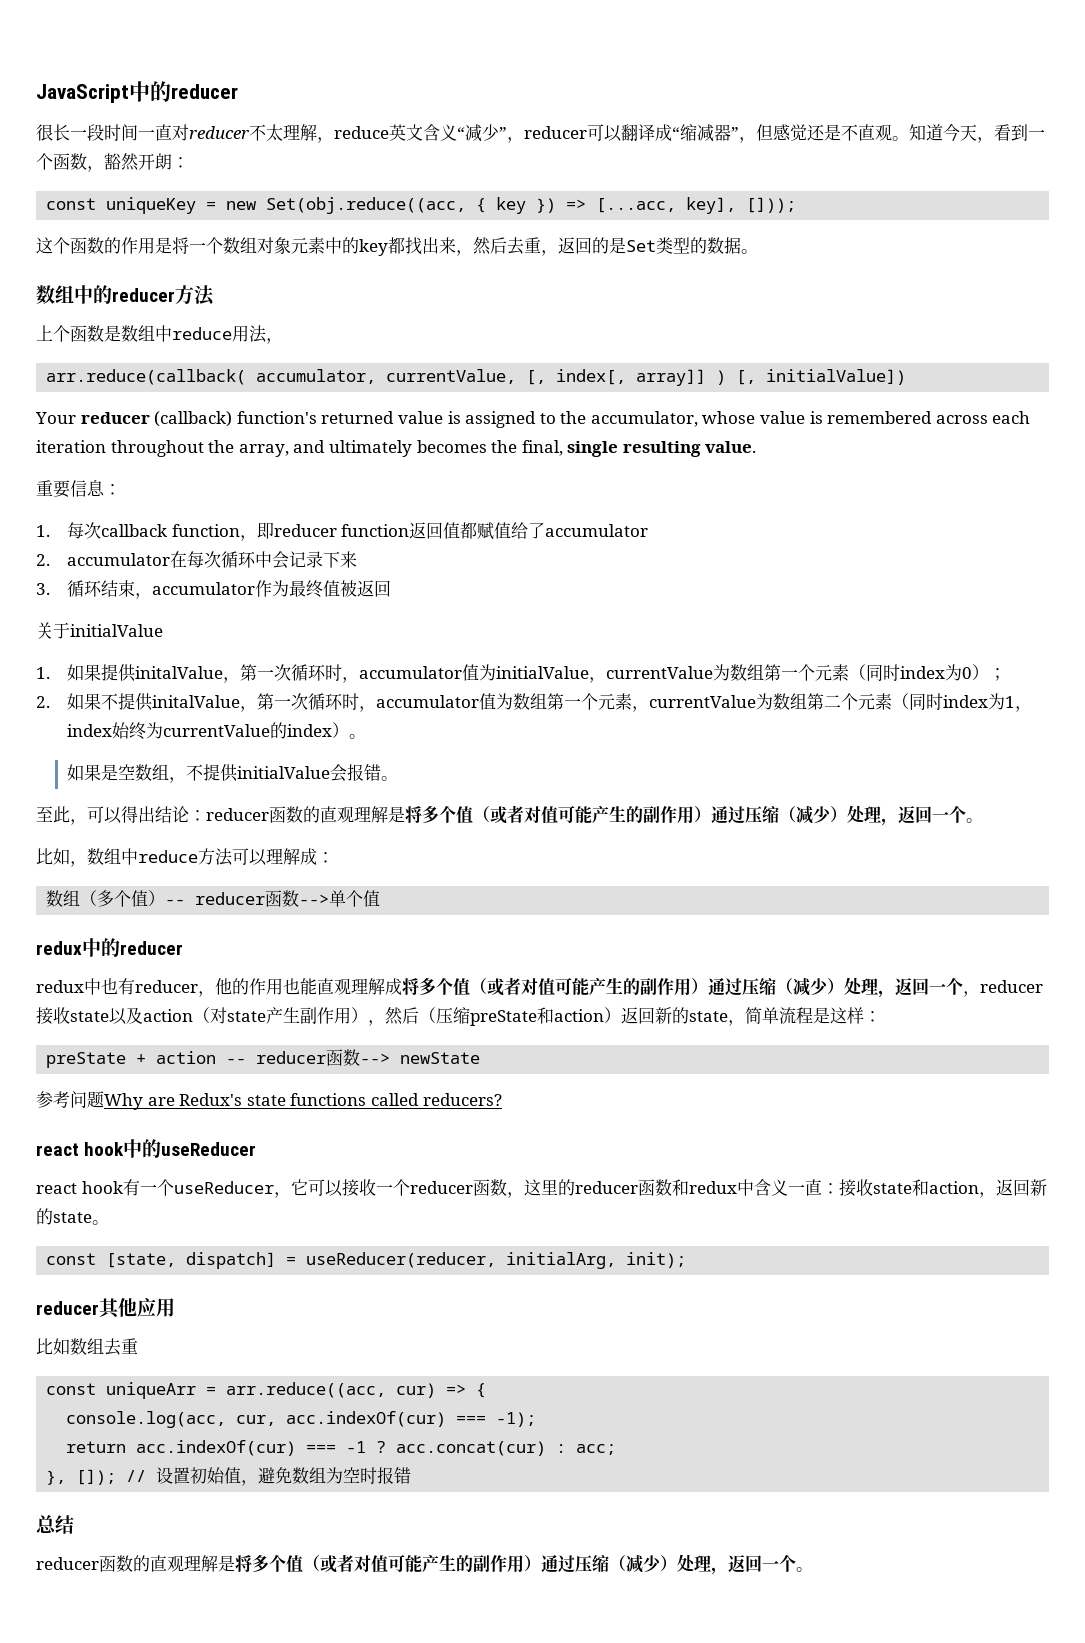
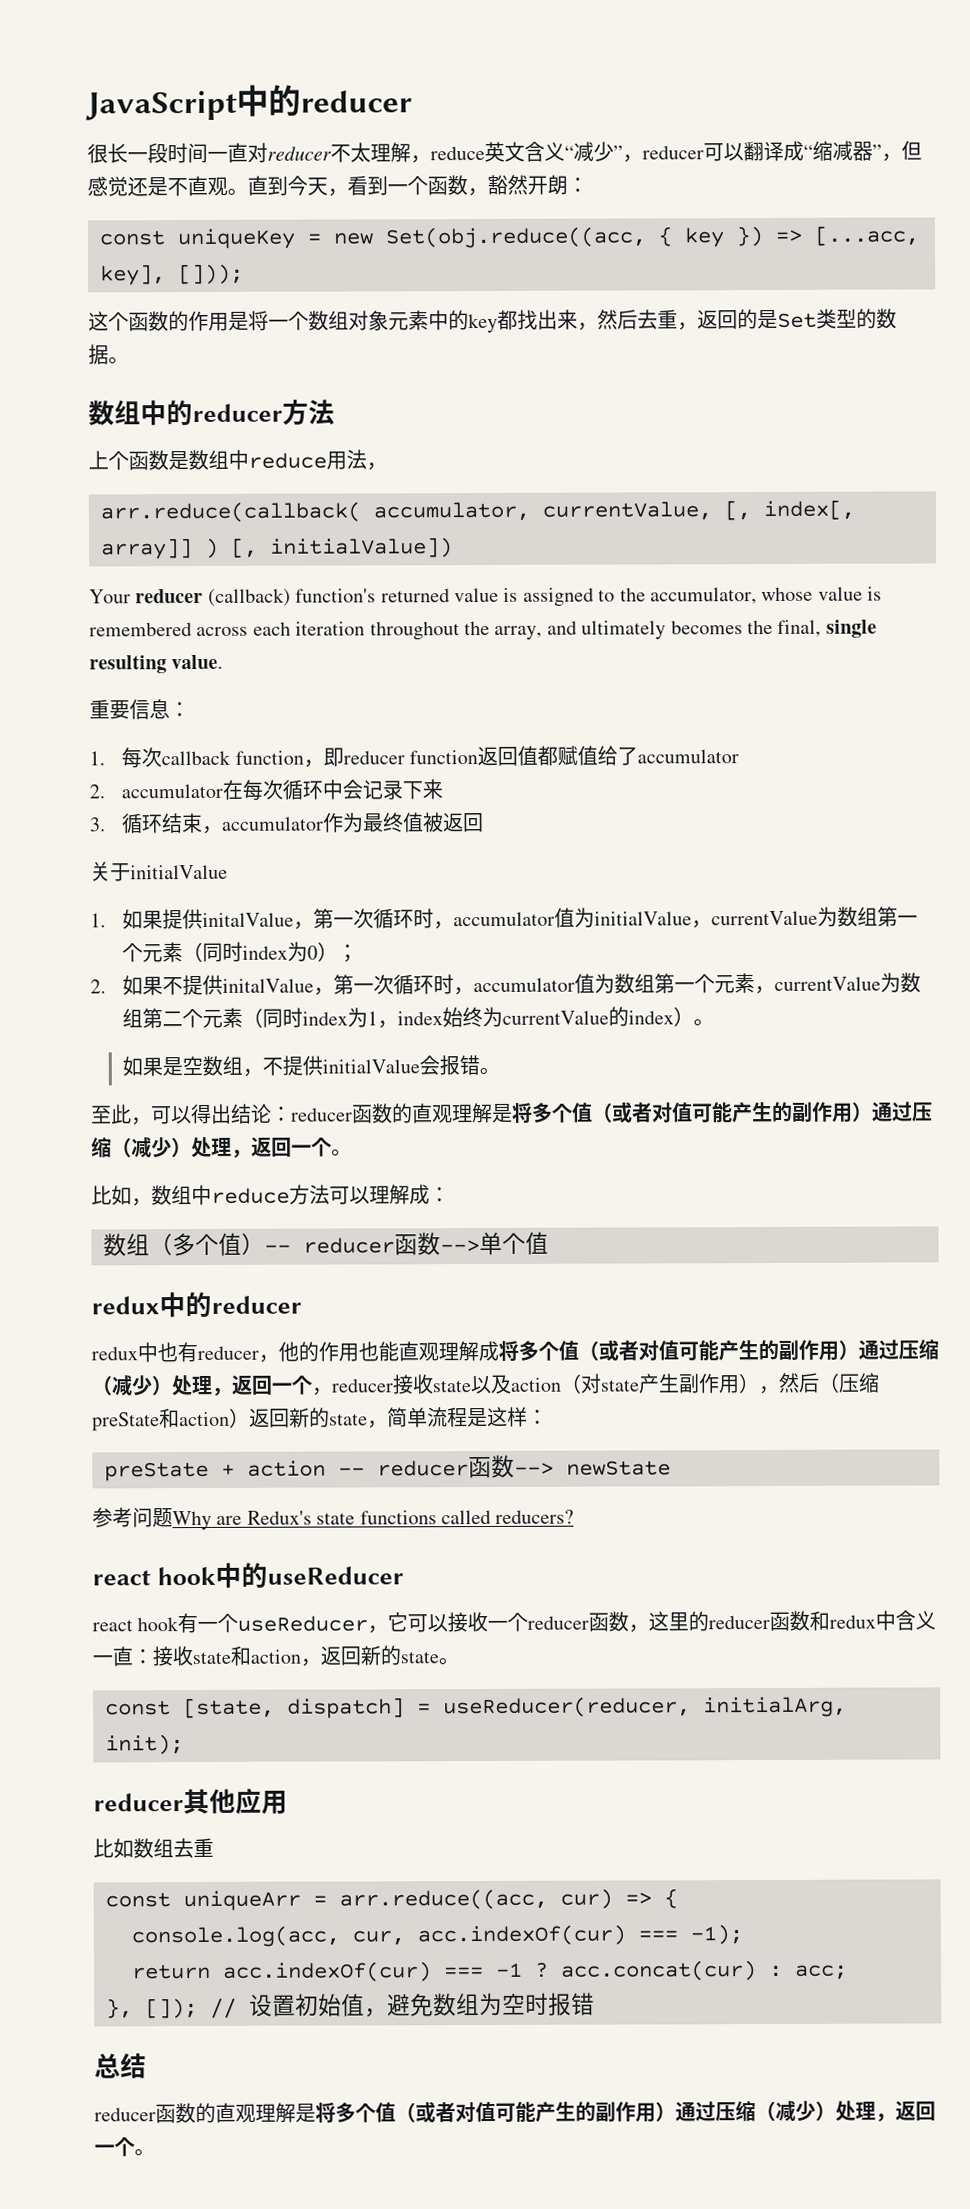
- 知道今天，看到一个函数，豁然开朗：
+ 直到今天，看到一个函数，豁然开朗：

